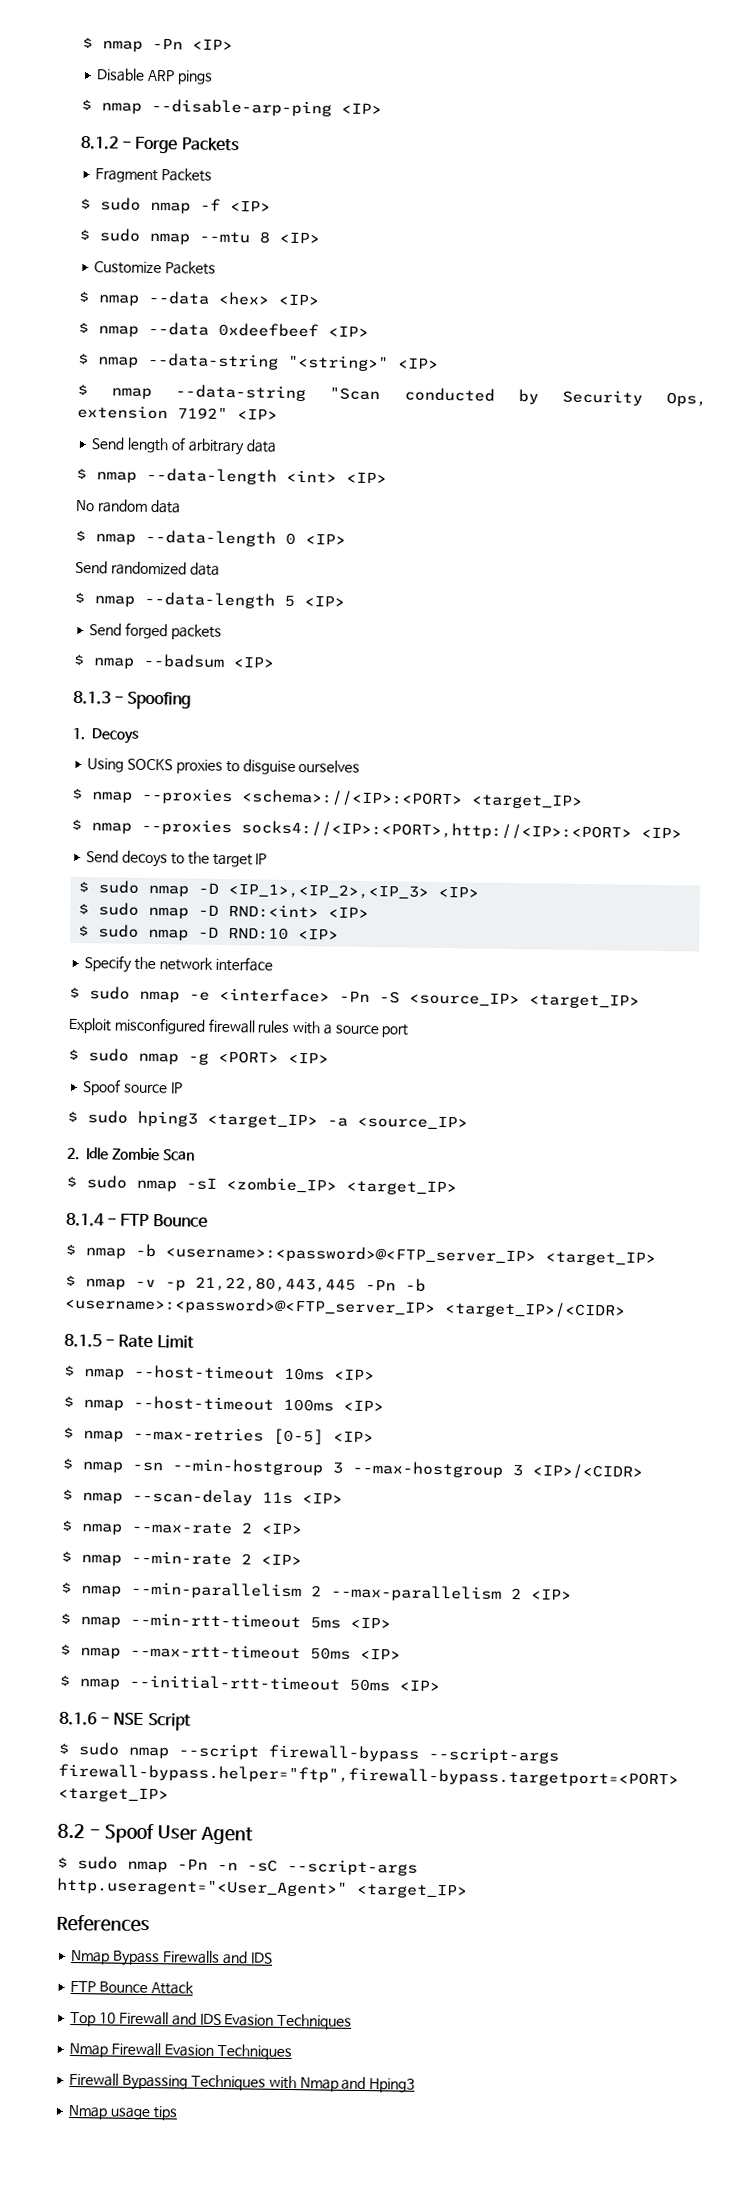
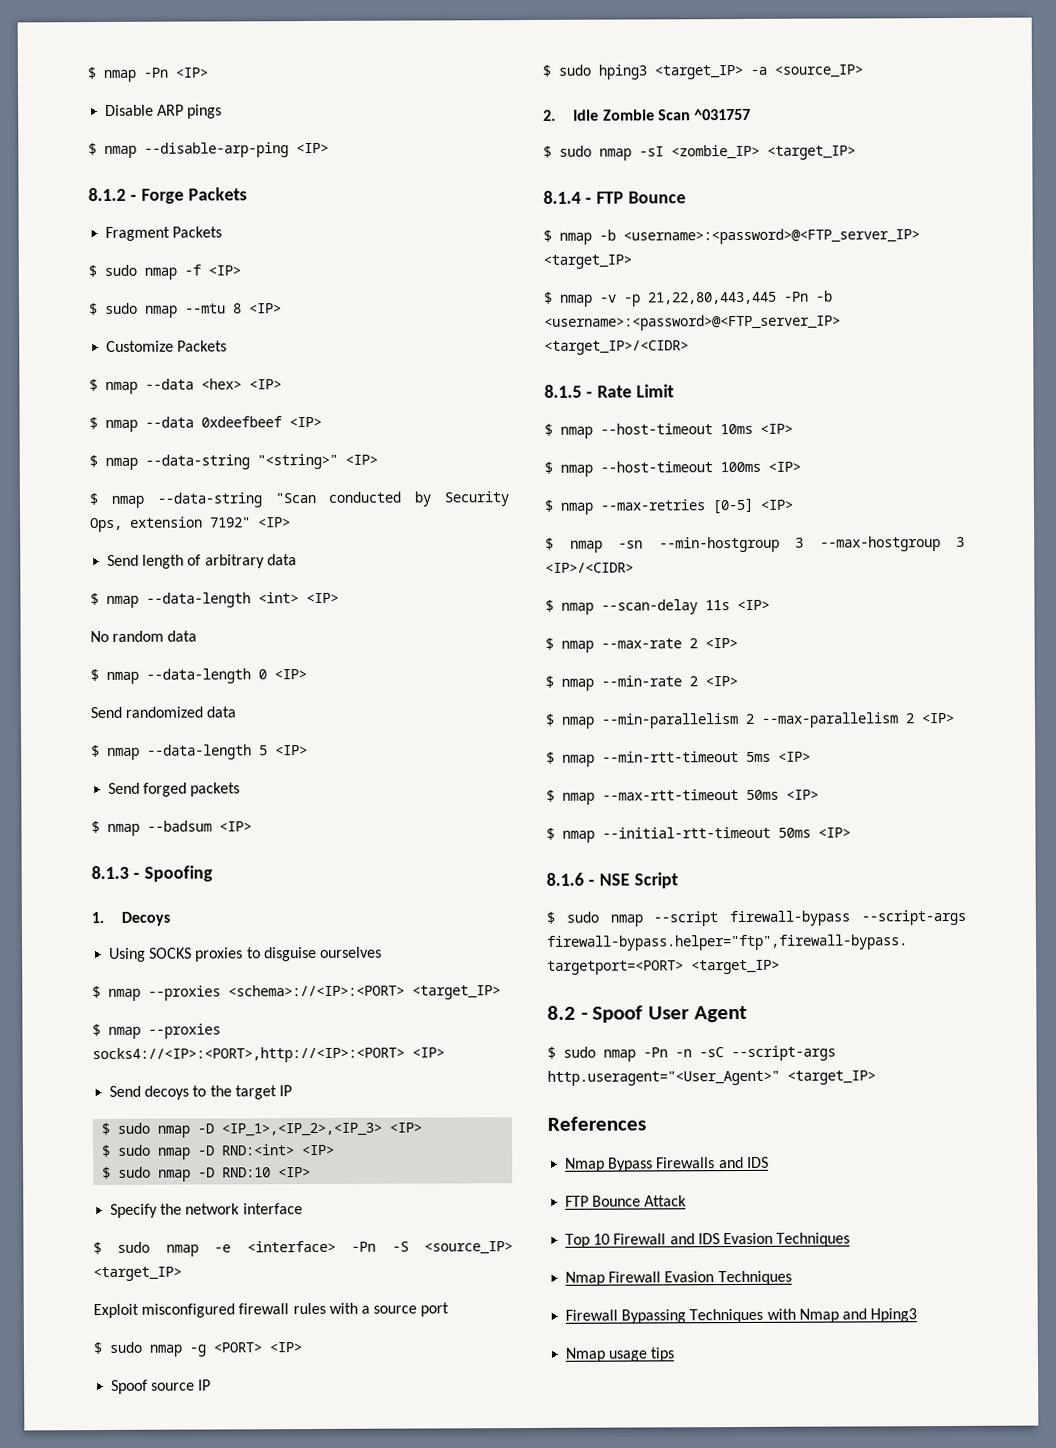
- 2. Idle Zombie Scan
+ 2. Idle Zombie Scan ^031757

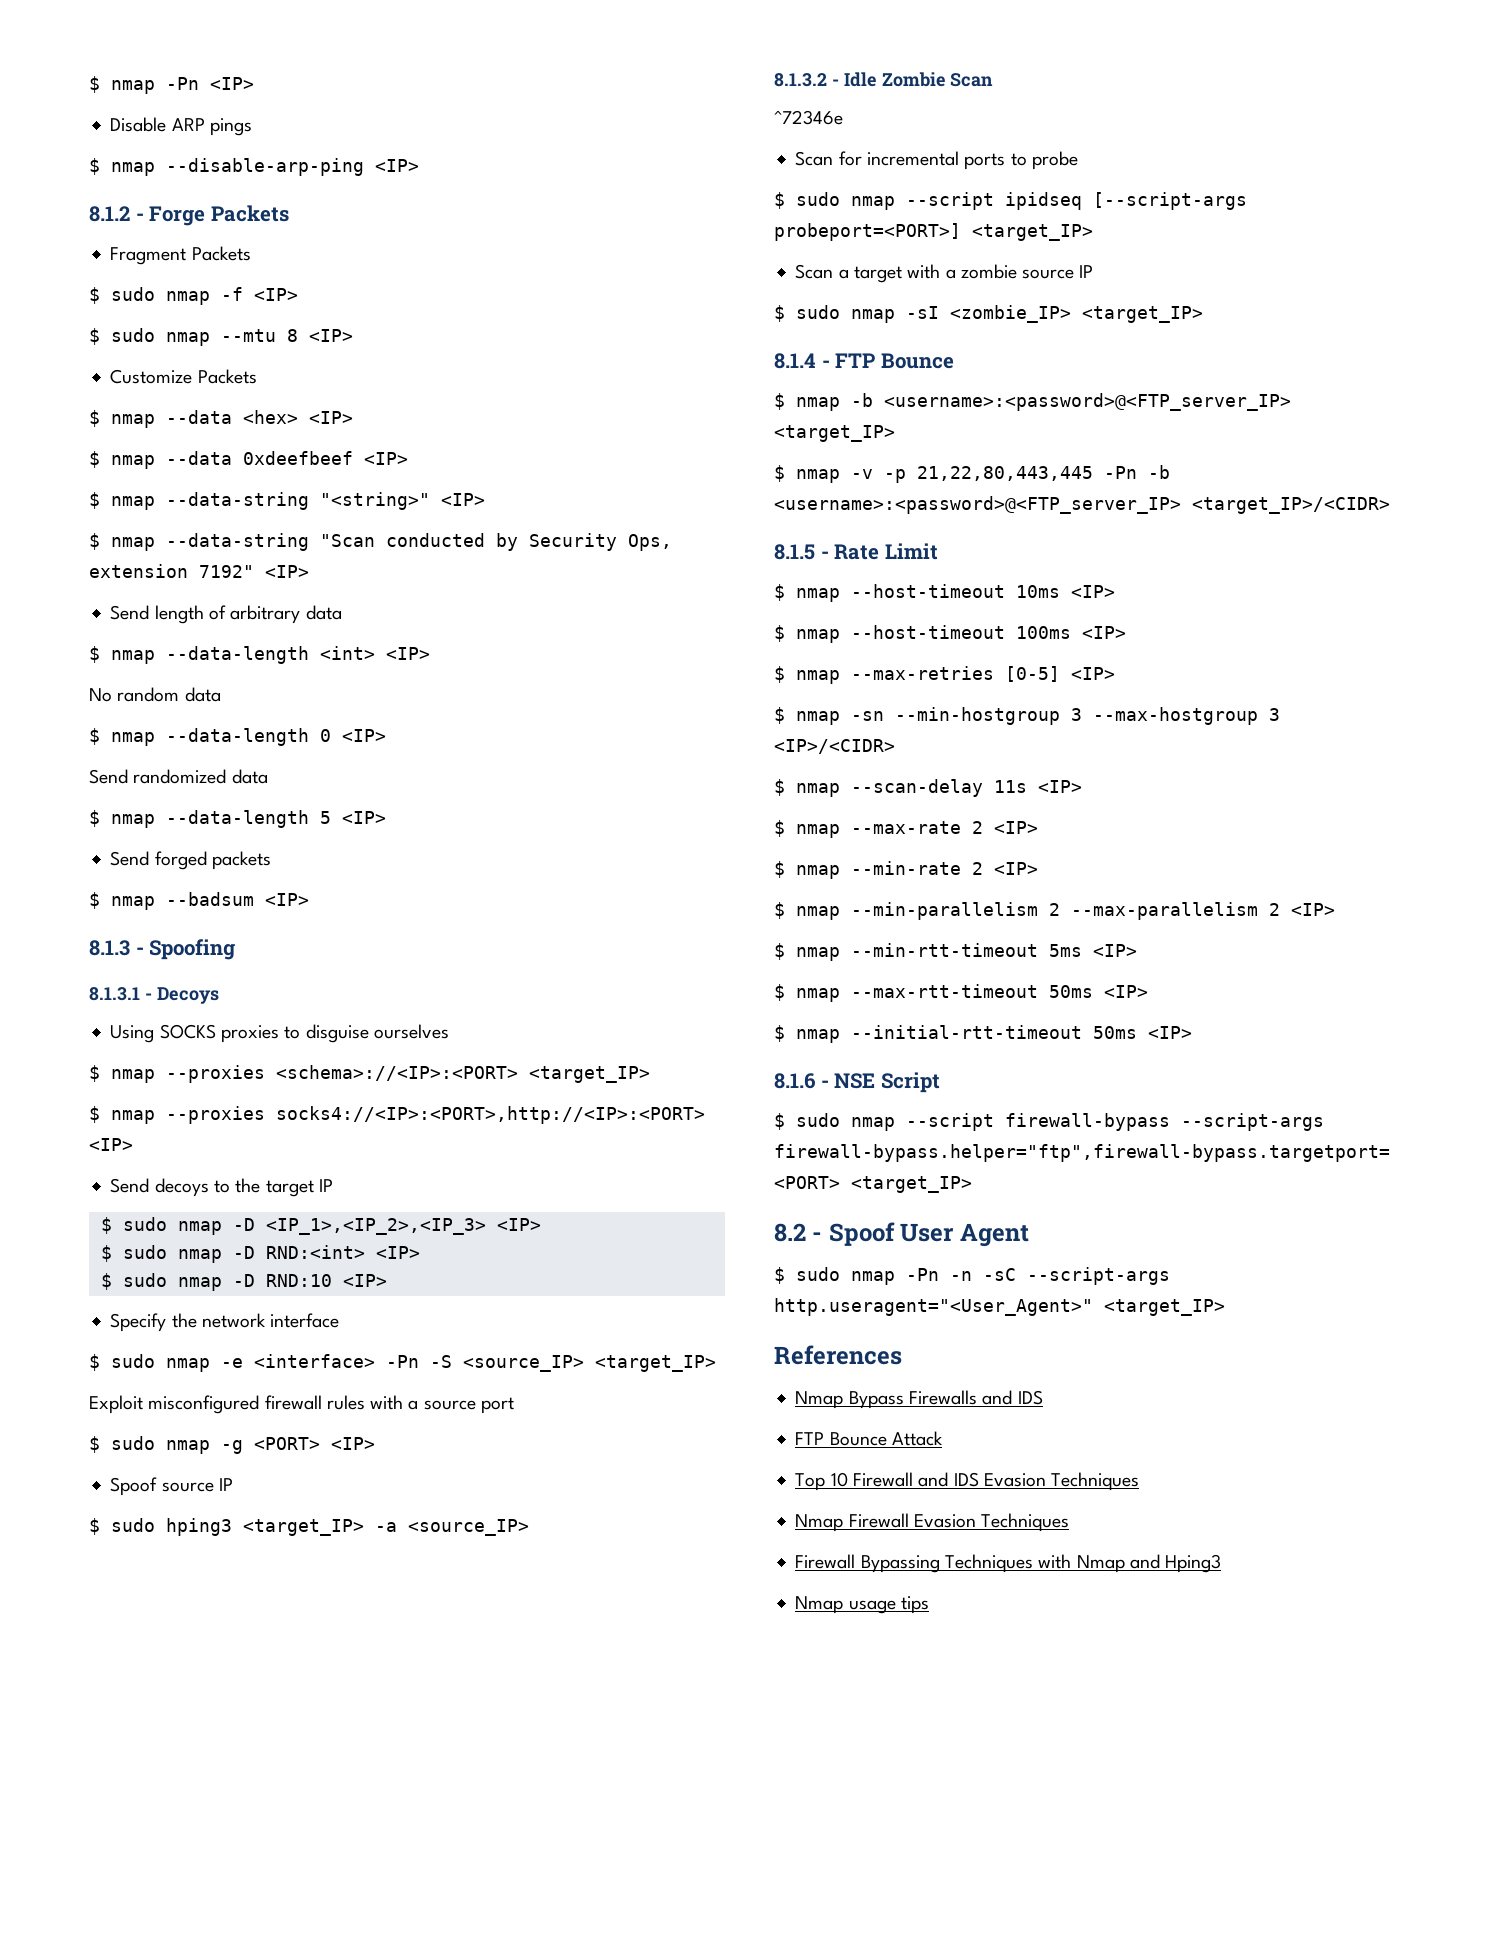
- 1. Decoys
+ 8.1.3.1 - Decoys
- 2. Idle Zombie Scan ^031757
+ 8.1.3.2 - Idle Zombie Scan
+ ^72346e
+ Scan for incremental ports to probe
+ $ sudo nmap --script ipidseq [--script-args probeport=<PORT>] <target_IP>
+ Scan a target with a zombie source IP

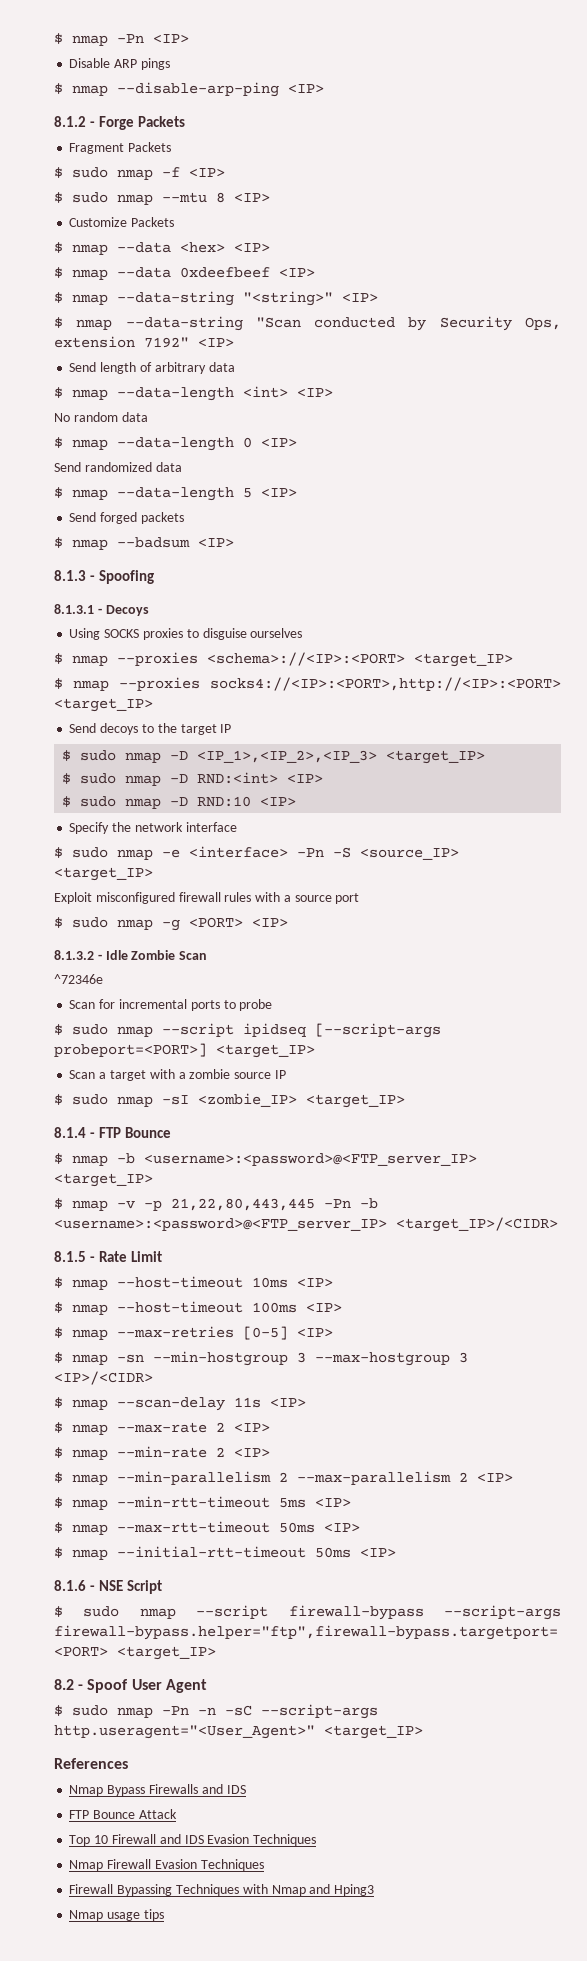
- $ nmap --proxies socks4://<IP>:<PORT>,http://<IP>:<PORT> <IP>
+ $ nmap --proxies socks4://<IP>:<PORT>,http://<IP>:<PORT> <target_IP>
- $ sudo nmap -D <IP_1>,<IP_2>,<IP_3> <IP>
+ $ sudo nmap -D <IP_1>,<IP_2>,<IP_3> <target_IP>
- Spoof source IP
- $ sudo hping3 <target_IP> -a <source_IP>

